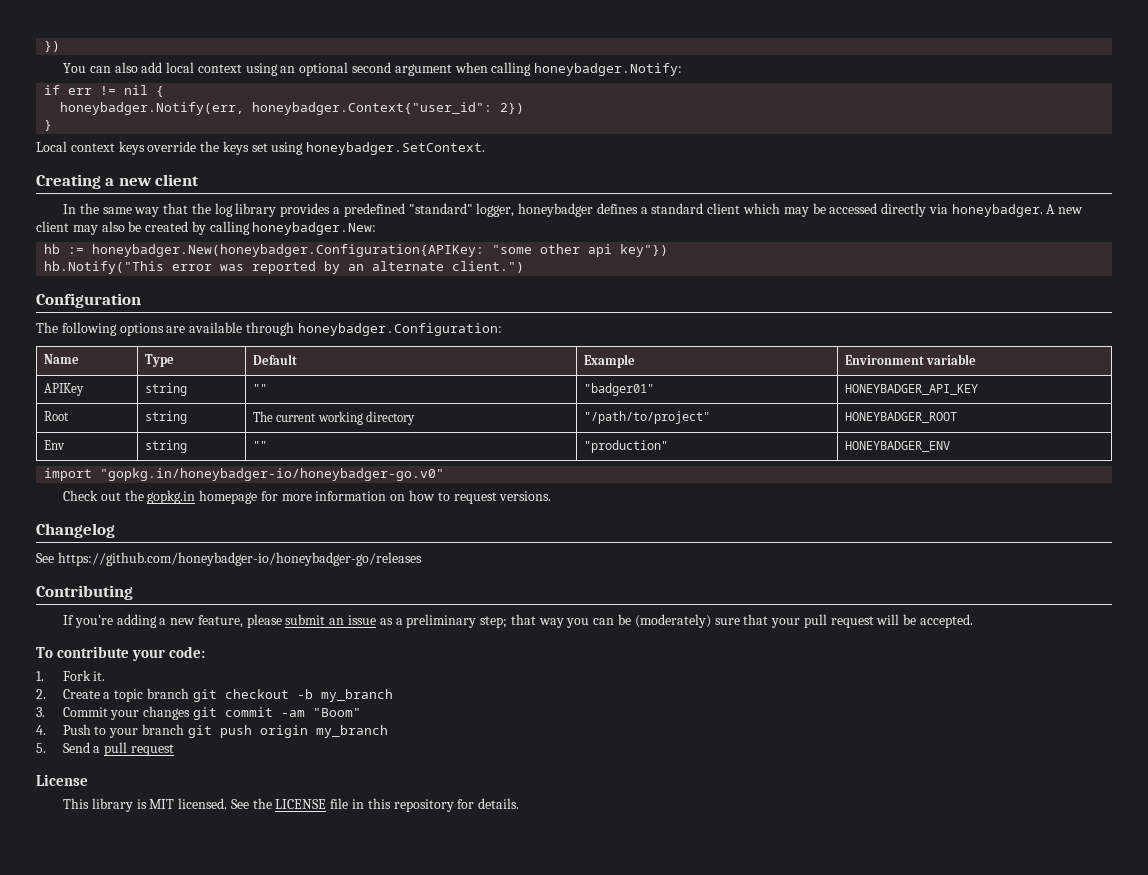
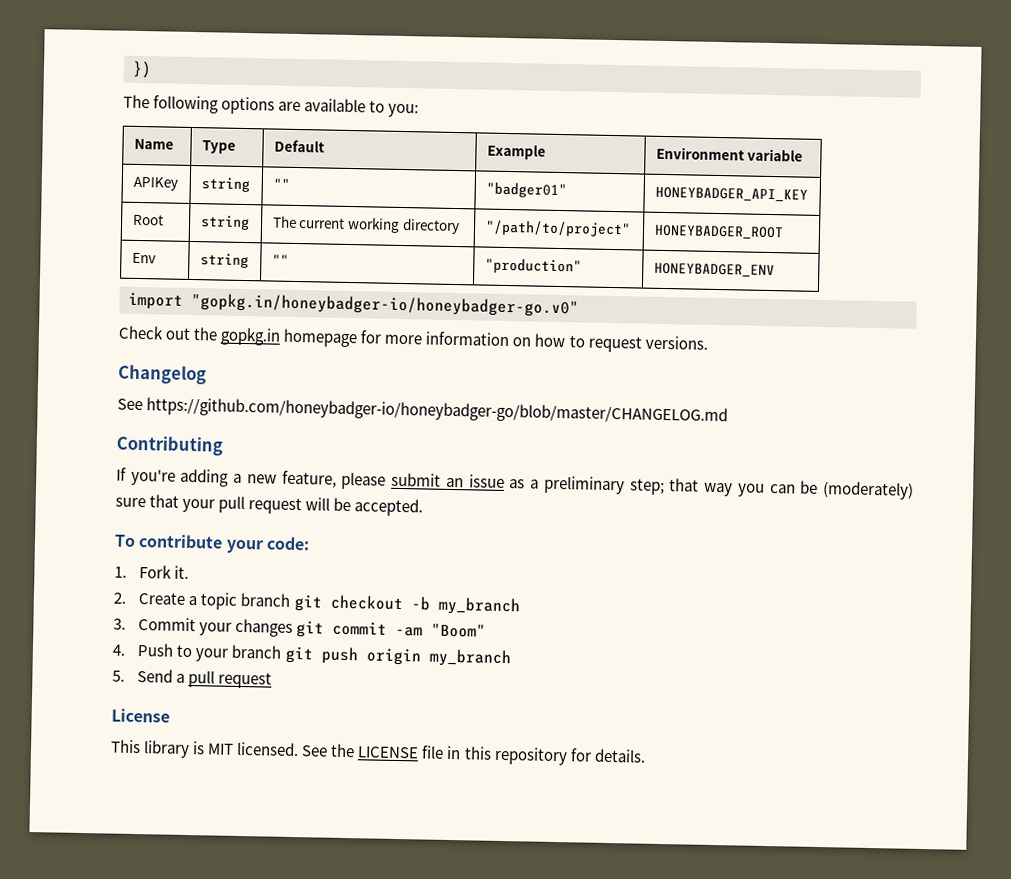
- You can also add local context using an optional second argument when calling honeybadger.Notify:
- if err != nil {
- honeybadger.Notify(err, honeybadger.Context{"user_id": 2})
- }
- Local context keys override the keys set using honeybadger.SetContext.
- Creating a new client
- In the same way that the log library provides a predefined "standard" logger, honeybadger defines a standard client which may be accessed directly via honeybadger. A new client may also be created by calling honeybadger.New:
- hb := honeybadger.New(honeybadger.Configuration{APIKey: "some other api key"})
- hb.Notify("This error was reported by an alternate client.")
- Configuration
- The following options are available through honeybadger.Configuration:
+ The following options are available to you:
- See https://github.com/honeybadger-io/honeybadger-go/releases
+ See https://github.com/honeybadger-io/honeybadger-go/blob/master/CHANGELOG.md

